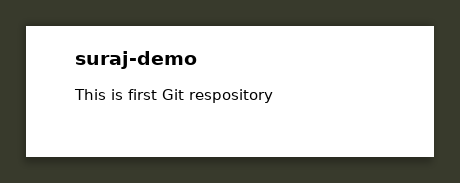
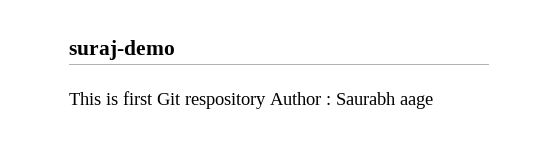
- This is first Git respository
+ This is first Git respository Author : Saurabh aage

